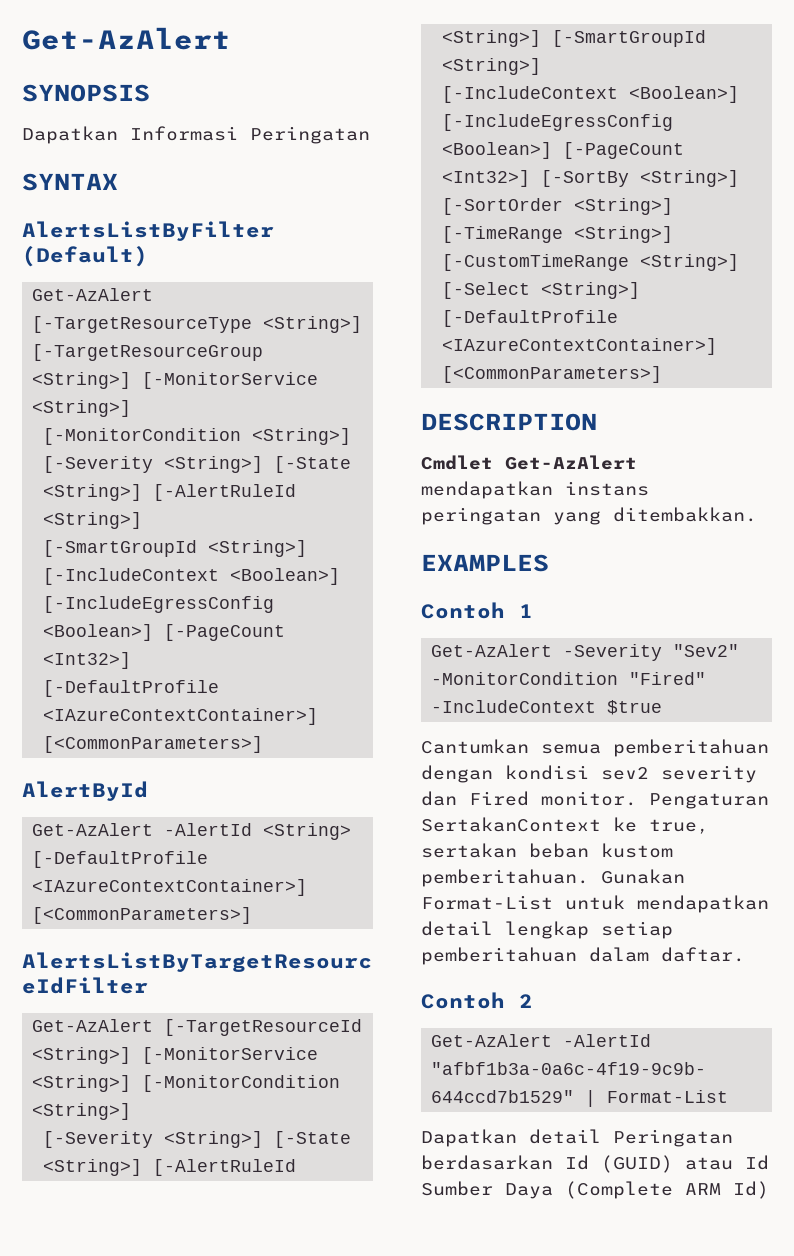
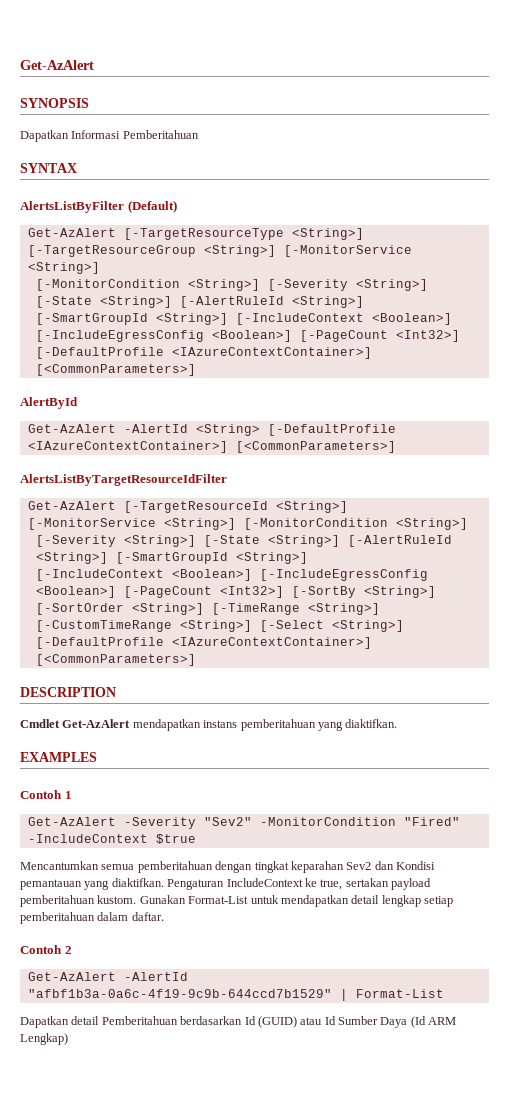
- Dapatkan Informasi Peringatan
+ Dapatkan Informasi Pemberitahuan
- Cmdlet Get-AzAlert mendapatkan instans peringatan yang ditembakkan.
+ Cmdlet Get-AzAlert mendapatkan instans pemberitahuan yang diaktifkan.
- Cantumkan semua pemberitahuan dengan kondisi sev2 severity dan Fired monitor. Pengaturan SertakanContext ke true, sertakan beban kustom pemberitahuan.
+ Mencantumkan semua pemberitahuan dengan tingkat keparahan Sev2 dan Kondisi pemantauan yang diaktifkan. Pengaturan IncludeContext ke true, sertakan payload pemberitahuan kustom.
- Dapatkan detail Peringatan berdasarkan Id (GUID) atau Id Sumber Daya (Complete ARM Id)
+ Dapatkan detail Pemberitahuan berdasarkan Id (GUID) atau Id Sumber Daya (Id ARM Lengkap)

